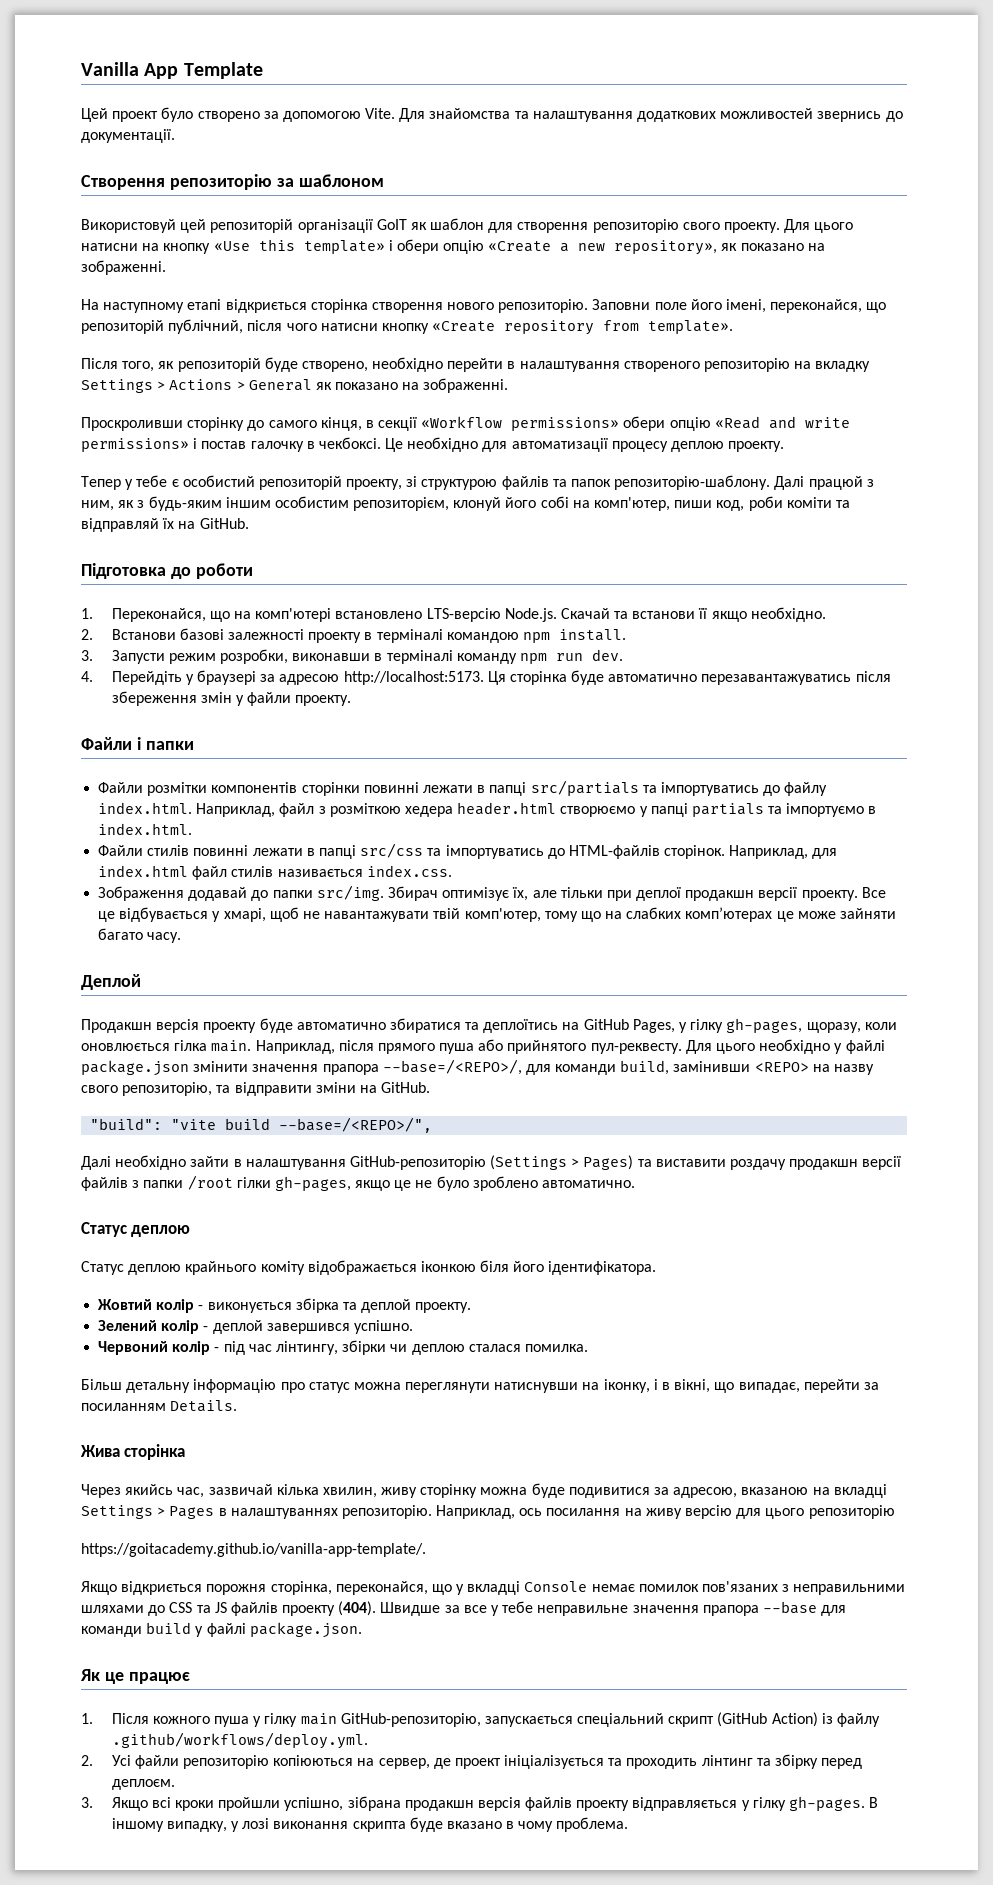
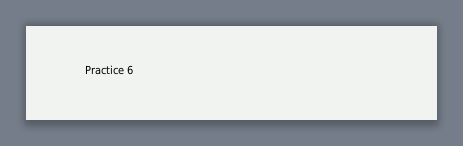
- Vanilla App Template
- Цей проект було створено за допомогою Vite. Для знайомства та налаштування додаткових можливостей звернись до документації.
- Створення репозиторію за шаблоном
- Використовуй цей репозиторій організації GoIT як шаблон для створення репозиторію свого проекту. Для цього натисни на кнопку «Use this template» і обери опцію «Create a new repository», як показано на зображенні.
- На наступному етапі відкриється сторінка створення нового репозиторію. Заповни поле його імені, переконайся, що репозиторій публічний, після чого натисни кнопку «Create repository from template».
- Після того, як репозиторій буде створено, необхідно перейти в налаштування створеного репозиторію на вкладку Settings > Actions > General як показано на зображенні.
- Проскроливши сторінку до самого кінця, в секції «Workflow permissions» обери опцію «Read and write permissions» і постав галочку в чекбоксі. Це необхідно для автоматизації процесу деплою проекту.
- Тепер у тебе є особистий репозиторій проекту, зі структурою файлів та папок репозиторію-шаблону. Далі працюй з ним, як з будь-яким іншим особистим репозиторієм, клонуй його собі на комп'ютер, пиши код, роби коміти та відправляй їх на GitHub.
- Підготовка до роботи
- 1. Переконайся, що на комп'ютері встановлено LTS-версію Node.js. Скачай та встанови її якщо необхідно.
- 2. Встанови базові залежності проекту в терміналі командою npm install.
- 3. Запусти режим розробки, виконавши в терміналі команду npm run dev.
- 4. Перейдіть у браузері за адресою http://localhost:5173. Ця сторінка буде автоматично перезавантажуватись після збереження змін у файли проекту.
- Файли і папки
- Файли розмітки компонентів сторінки повинні лежати в папці src/partials та імпортуватись до файлу index.html. Наприклад, файл з розміткою хедера header.html створюємо у папці partials та імпортуємо в index.html.
- Файли стилів повинні лежати в папці src/css та імпортуватись до HTML-файлів сторінок. Наприклад, для index.html файл стилів називається index.css.
- Зображення додавай до папки src/img. Збирач оптимізує їх, але тільки при деплої продакшн версії проекту. Все це відбувається у хмарі, щоб не навантажувати твій комп'ютер, тому що на слабких компʼютерах це може зайняти багато часу.
- Деплой
- Продакшн версія проекту буде автоматично збиратися та деплоїтись на GitHub Pages, у гілку gh-pages, щоразу, коли оновлюється гілка main. Наприклад, після прямого пуша або прийнятого пул-реквесту. Для цього необхідно у файлі package.json змінити значення прапора --base=/<REPO>/, для команди build, замінивши <REPO> на назву свого репозиторію, та відправити зміни на GitHub.
- "build": "vite build --base=/<REPO>/",
- Далі необхідно зайти в налаштування GitHub-репозиторію (Settings > Pages) та виставити роздачу продакшн версії файлів з папки /root гілки gh-pages, якщо це не було зроблено автоматично.
- Статус деплою
- Статус деплою крайнього коміту відображається іконкою біля його ідентифікатора.
- Жовтий колір - виконується збірка та деплой проекту.
- Зелений колір - деплой завершився успішно.
- Червоний колір - під час лінтингу, збірки чи деплою сталася помилка.
- Більш детальну інформацію про статус можна переглянути натиснувши на іконку, і в вікні, що випадає, перейти за посиланням Details.
- Жива сторінка
- Через якийсь час, зазвичай кілька хвилин, живу сторінку можна буде подивитися за адресою, вказаною на вкладці Settings > Pages в налаштуваннях репозиторію. Наприклад, ось посилання на живу версію для цього репозиторію
- https://goitacademy.github.io/vanilla-app-template/.
- Якщо відкриється порожня сторінка, переконайся, що у вкладці Console немає помилок пов'язаних з неправильними шляхами до CSS та JS файлів проекту (404). Швидше за все у тебе неправильне значення прапора --base для команди build у файлі package.json.
- Як це працює
- 1. Після кожного пуша у гілку main GitHub-репозиторію, запускається спеціальний скрипт (GitHub Action) із файлу .github/workflows/deploy.yml.
- 2. Усі файли репозиторію копіюються на сервер, де проект ініціалізується та проходить лінтинг та збірку перед деплоєм.
- 3. Якщо всі кроки пройшли успішно, зібрана продакшн версія файлів проекту відправляється у гілку gh-pages. В іншому випадку, у лозі виконання скрипта буде вказано в чому проблема.
+ Practice 6

